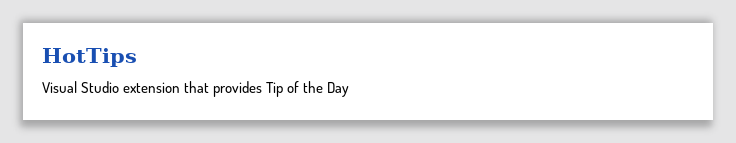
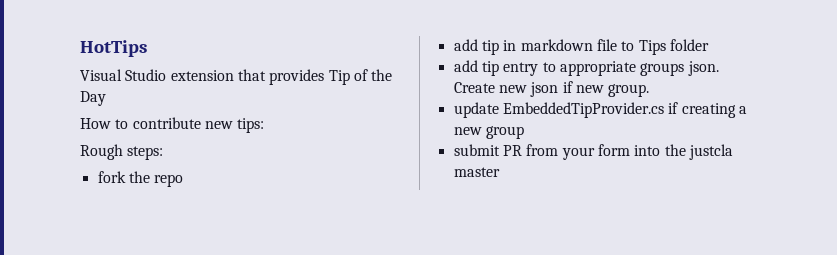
+ How to contribute new tips:
+ Rough steps:
+ fork the repo
+ add tip in markdown file to Tips folder
+ add tip entry to appropriate groups json. Create new json if new group.
+ update EmbeddedTipProvider.cs if creating a new group
+ submit PR from your form into the justcla master

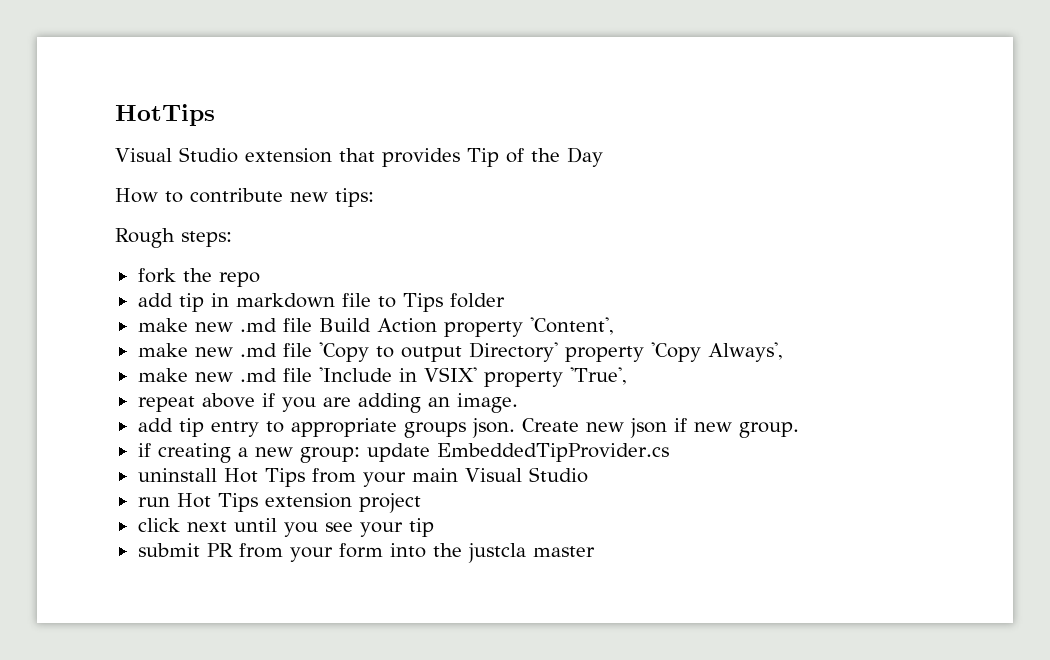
+ make new .md file Build Action property 'Content',
+ make new .md file 'Copy to output Directory' property 'Copy Always',
+ make new .md file 'Include in VSIX' property 'True',
+ repeat above if you are adding an image.
- update EmbeddedTipProvider.cs if creating a new group
+ if creating a new group: update EmbeddedTipProvider.cs
+ uninstall Hot Tips from your main Visual Studio
+ run Hot Tips extension project
+ click next until you see your tip

